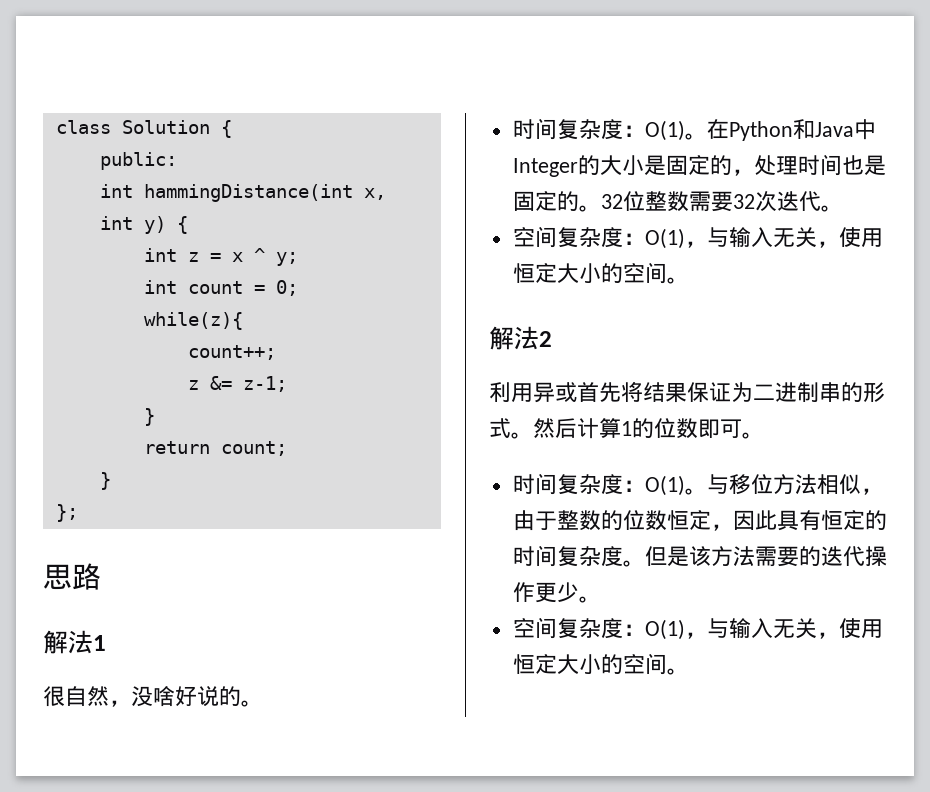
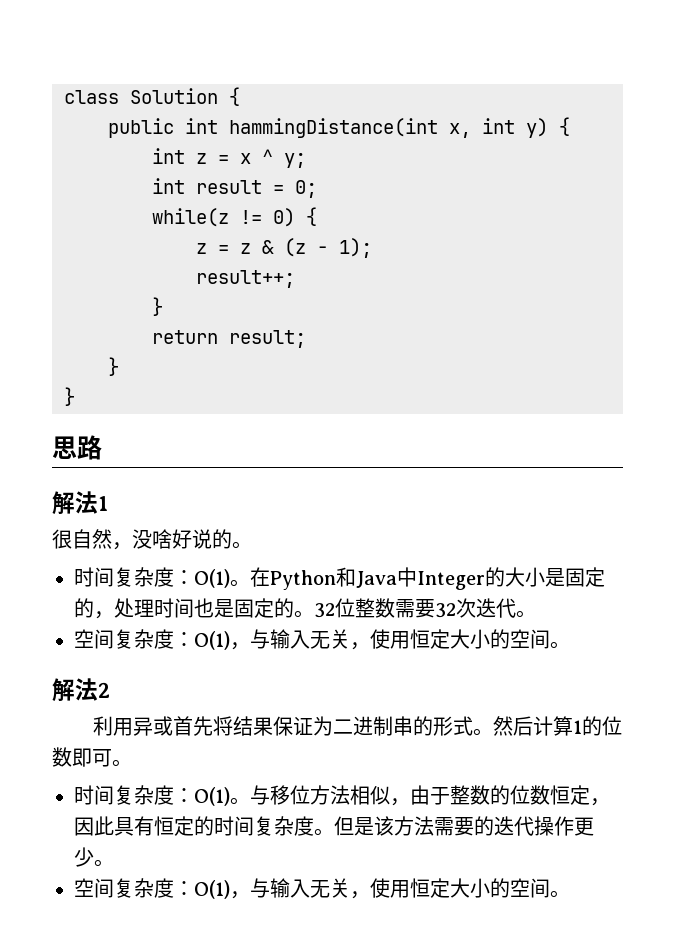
- public:
- int hammingDistance(int x, int y) {
+ public int hammingDistance(int x, int y) {
- int count = 0;
+ int result = 0;
- while(z){
- count++;
- z &= z-1;
+ while(z != 0) {
+ z = z & (z - 1);
+ result++;
- return count;
+ return result;
  }
- };
+ }

